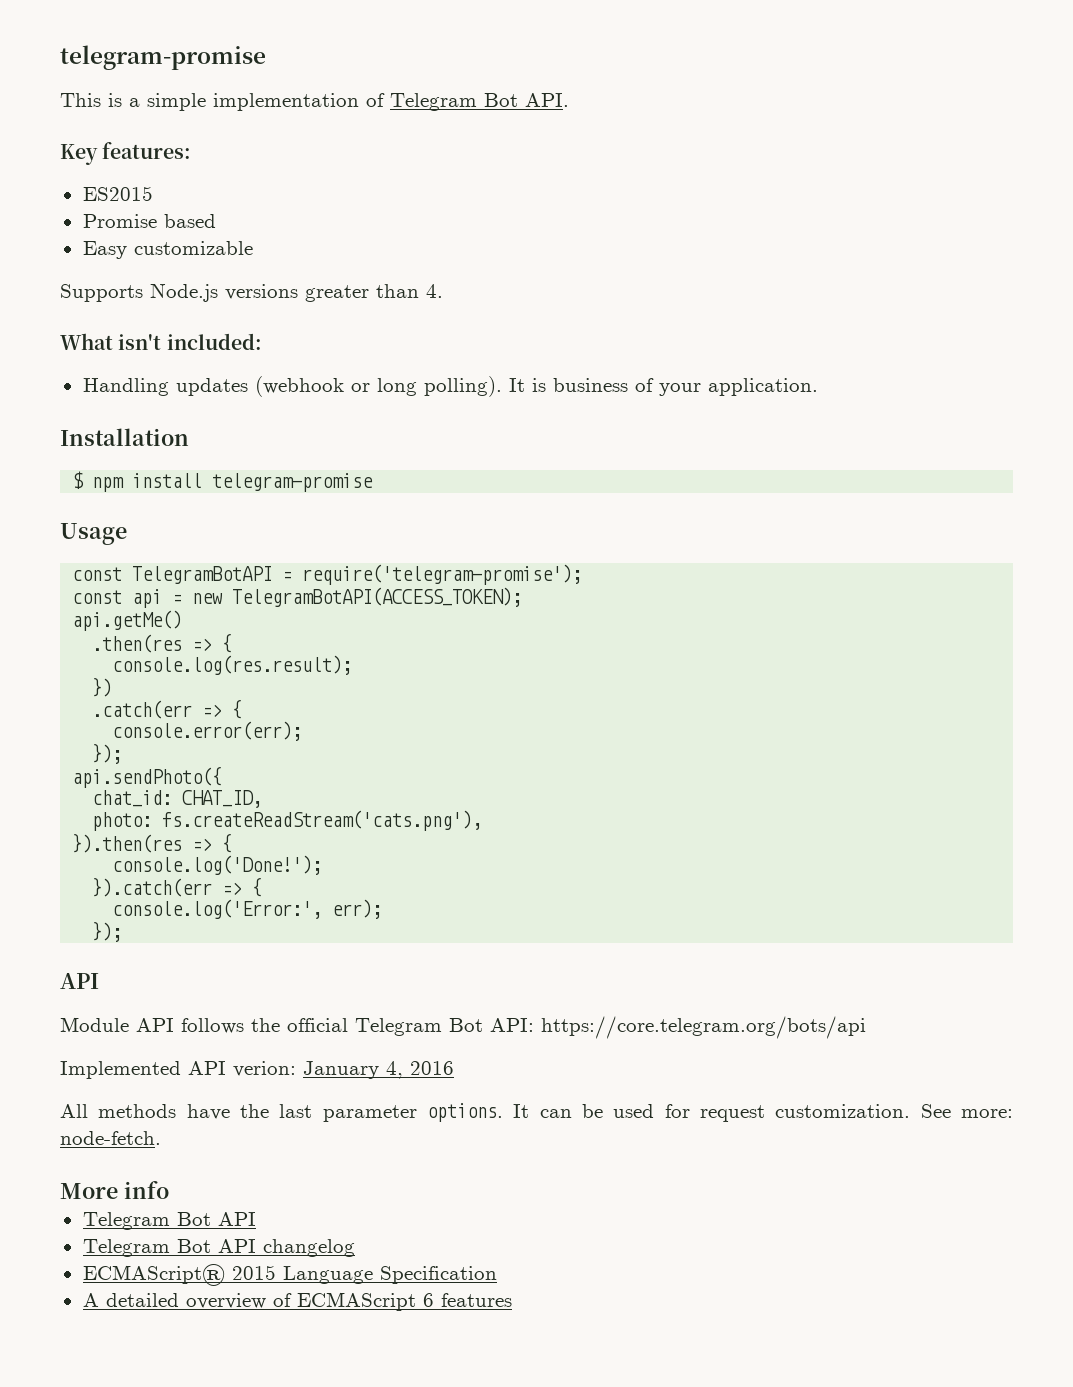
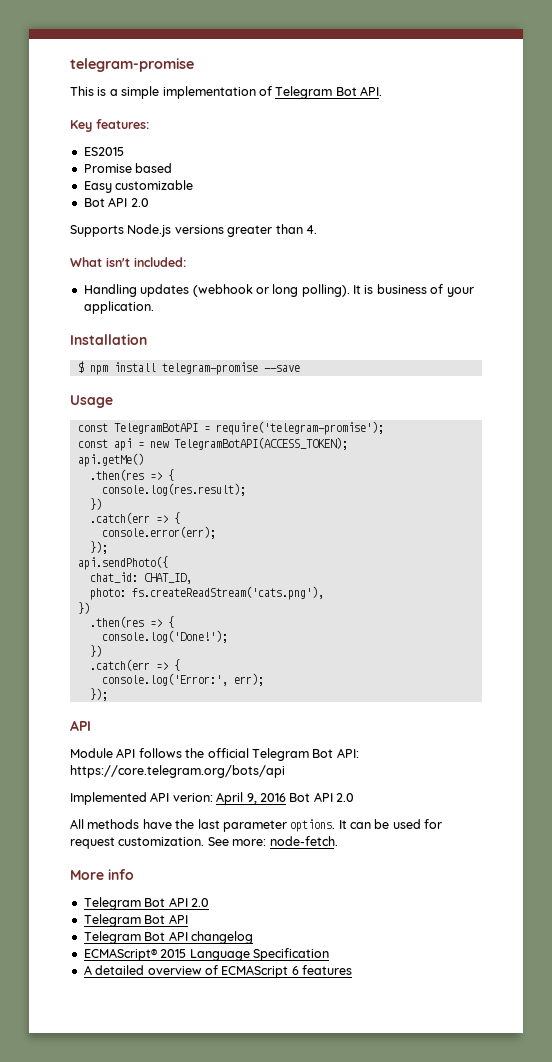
  Easy customizable
+ Bot API 2.0
- $ npm install telegram-promise
+ $ npm install telegram-promise --save
  photo: fs.createReadStream('cats.png'),
- }).then(res => {
+ })
+ .then(res => {
  console.log('Done!');
- }).catch(err => {
+ })
+ .catch(err => {
- Implemented API verion: January 4, 2016
+ Implemented API verion: April 9, 2016 Bot API 2.0
+ Telegram Bot API 2.0

